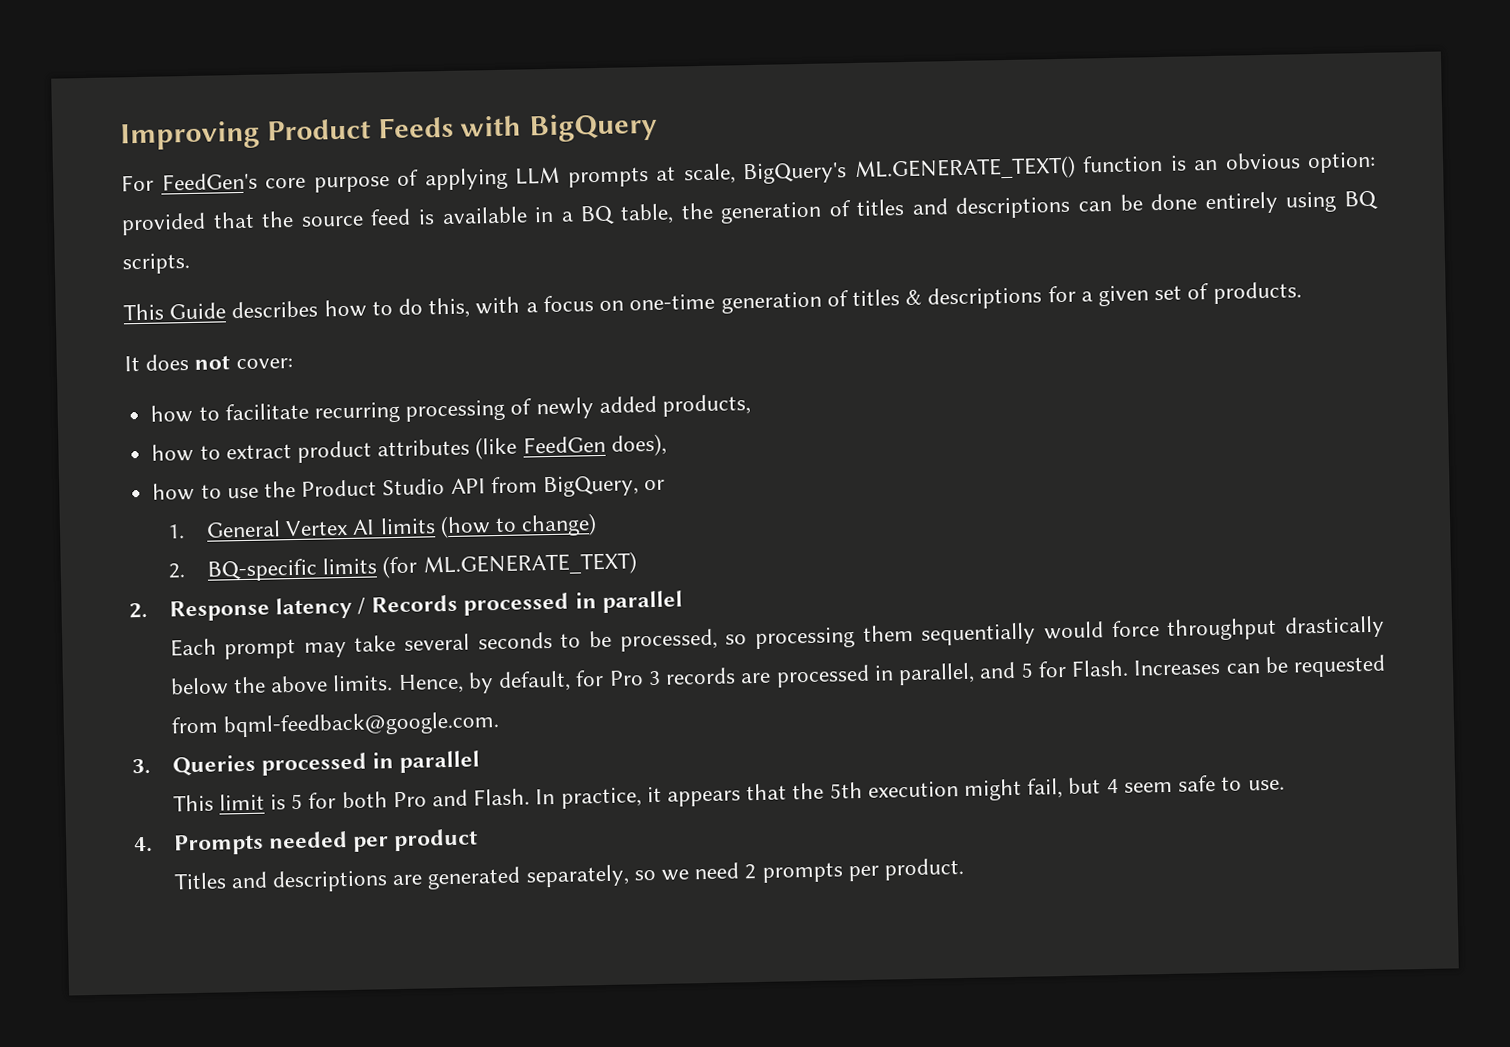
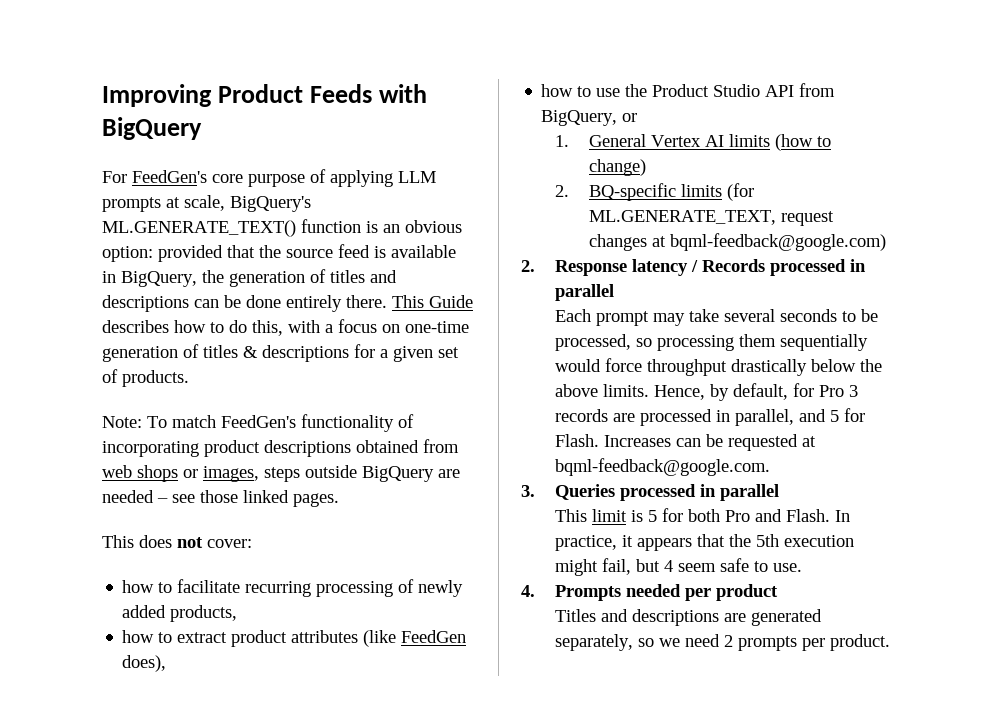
- For FeedGen's core purpose of applying LLM prompts at scale, BigQuery's ML.GENERATE_TEXT() function is an obvious option: provided that the source feed is available in a BQ table, the generation of titles and descriptions can be done entirely using BQ scripts.
- This Guide describes how to do this, with a focus on one-time generation of titles & descriptions for a given set of products.
+ For FeedGen's core purpose of applying LLM prompts at scale, BigQuery's ML.GENERATE_TEXT() function is an obvious option: provided that the source feed is available in BigQuery, the generation of titles and descriptions can be done entirely there. This Guide describes how to do this, with a focus on one-time generation of titles & descriptions for a given set of products.
- It does not cover:
+ Note: To match FeedGen's functionality of incorporating product descriptions obtained from web shops or images, steps outside BigQuery are needed – see those linked pages.
+ This does not cover:
- 2. BQ-specific limits (for ML.GENERATE_TEXT)
+ 2. BQ-specific limits (for ML.GENERATE_TEXT, request changes at bqml-feedback@google.com)
- Increases can be requested from bqml-feedback@google.com.
+ Increases can be requested at bqml-feedback@google.com.

